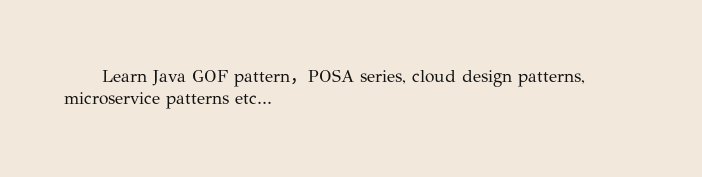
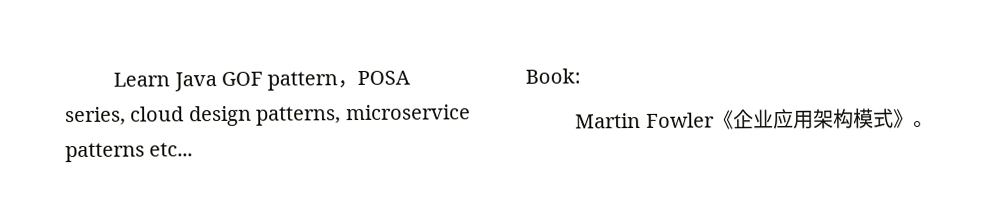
+ Book:
+ Martin Fowler《企业应用架构模式》。

